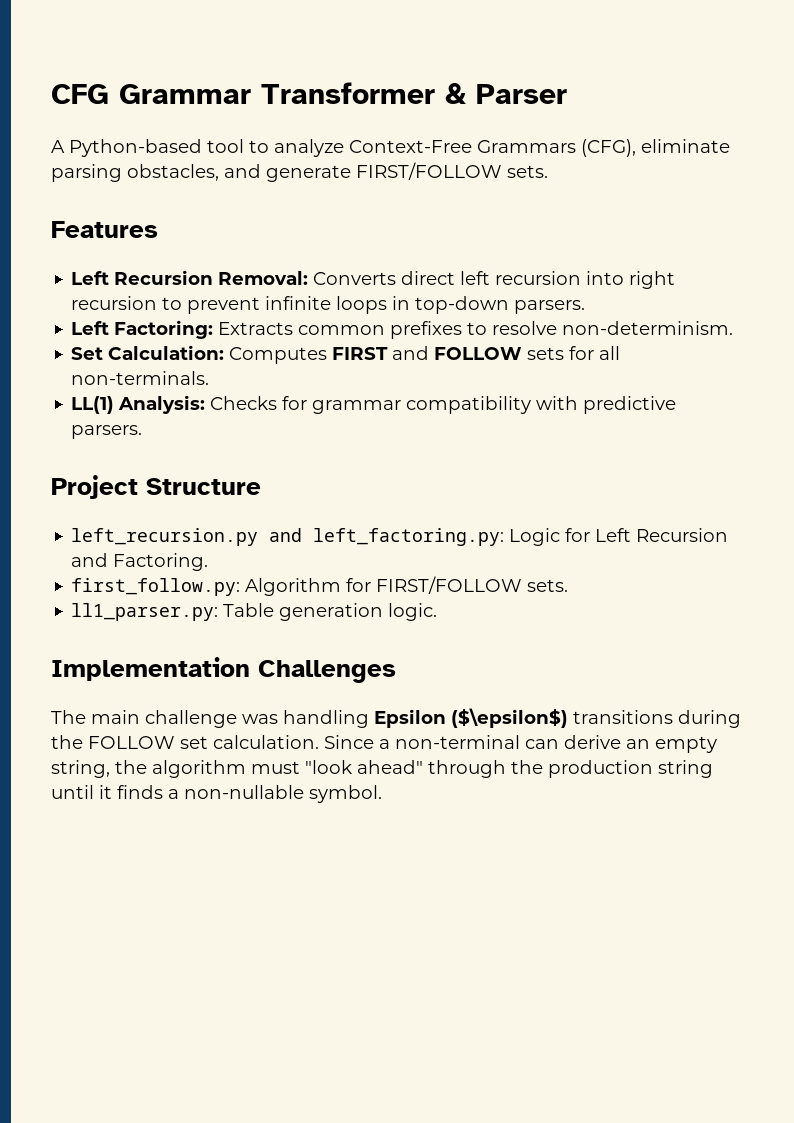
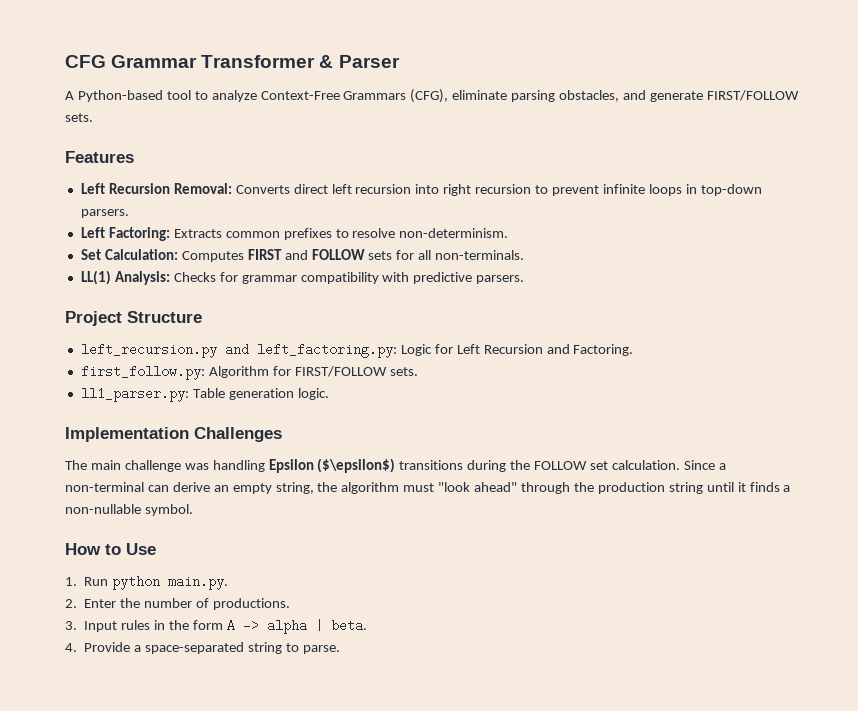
+ How to Use
+ 1. Run python main.py.
+ 2. Enter the number of productions.
+ 3. Input rules in the form A -> alpha | beta.
+ 4. Provide a space-separated string to parse.

